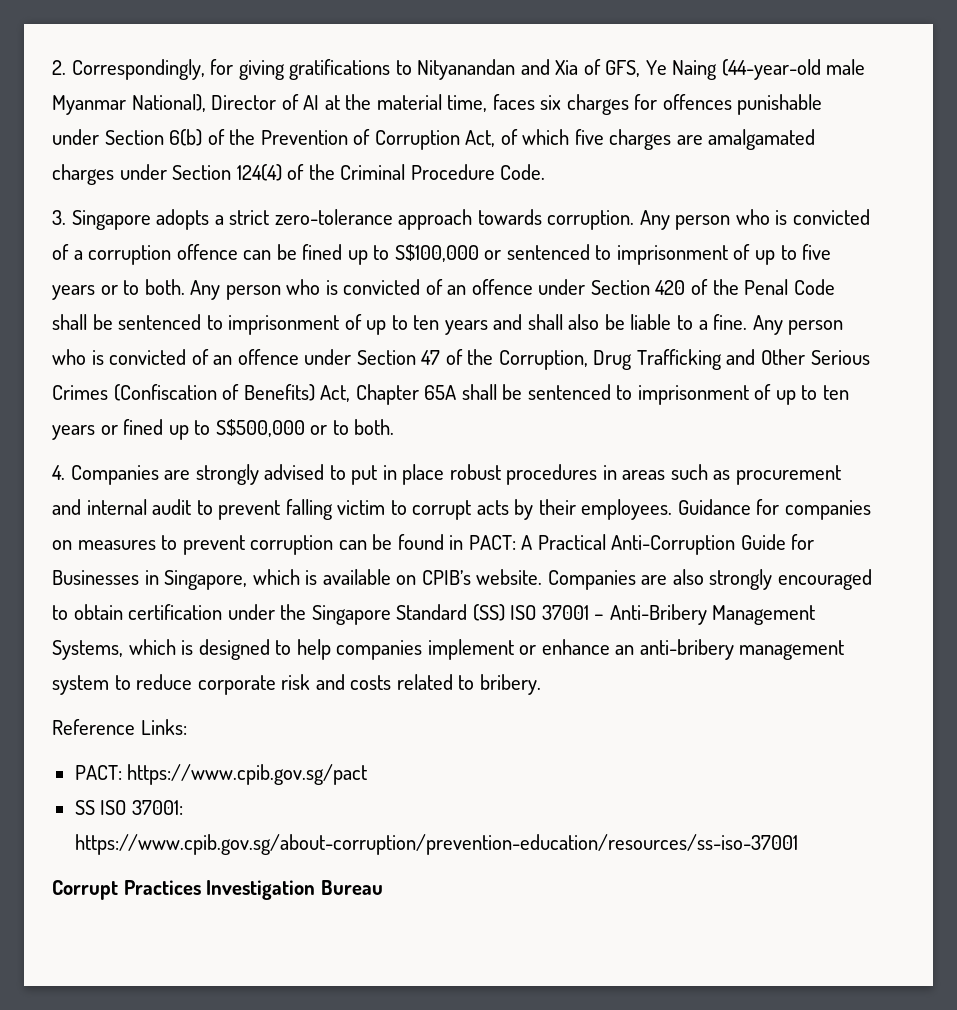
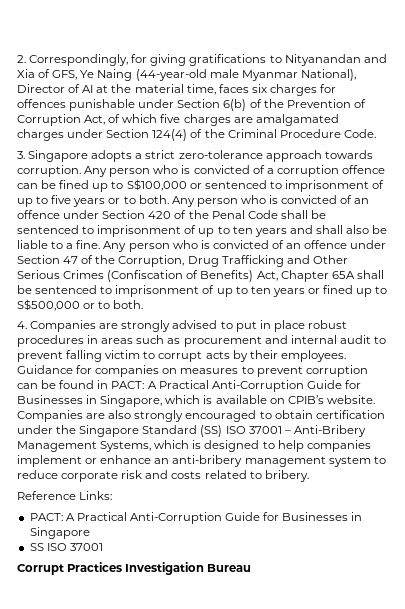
- PACT: https://www.cpib.gov.sg/pact
+ PACT: A Practical Anti-Corruption Guide for Businesses in Singapore
- SS ISO 37001: https://www.cpib.gov.sg/about-corruption/prevention-education/resources/ss-iso-37001
+ SS ISO 37001

